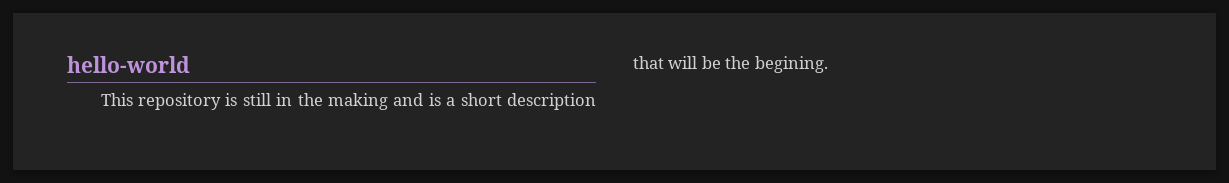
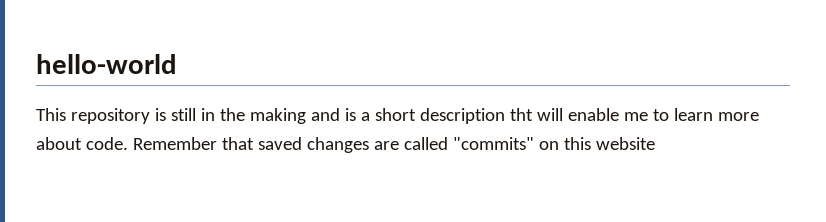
- This repository is still in the making and is a short description that will be the begining.
+ This repository is still in the making and is a short description tht will enable me to learn more about code. Remember that saved changes are called "commits" on this website

